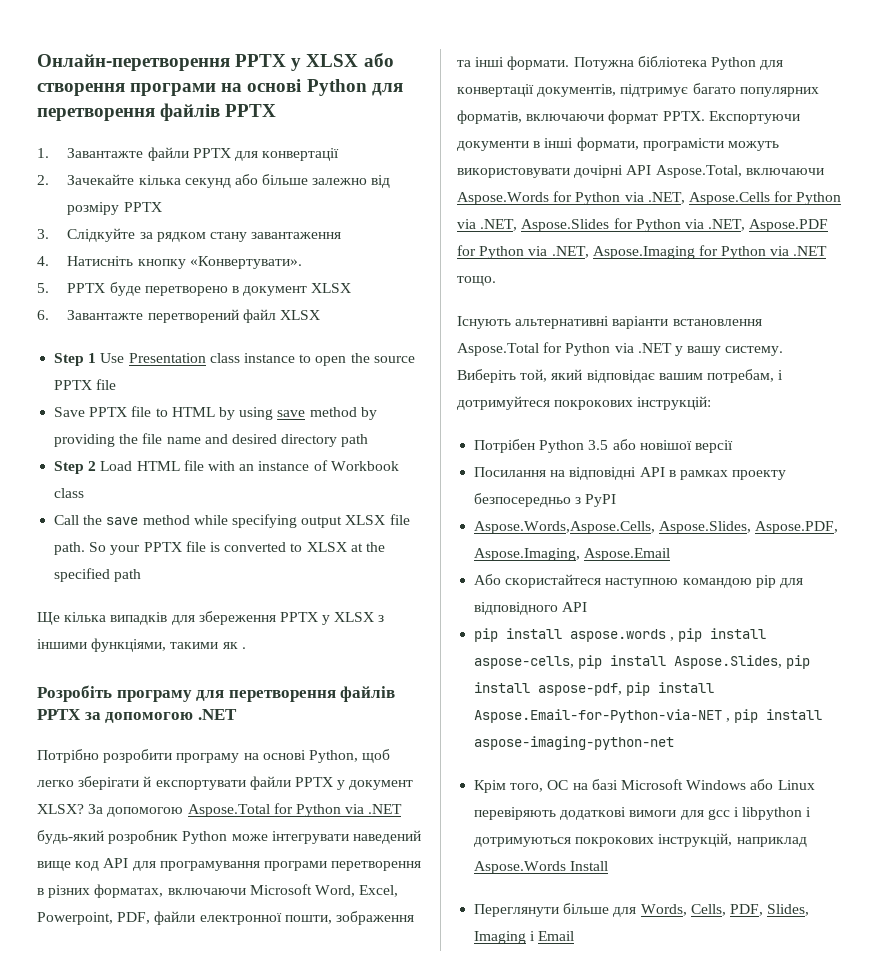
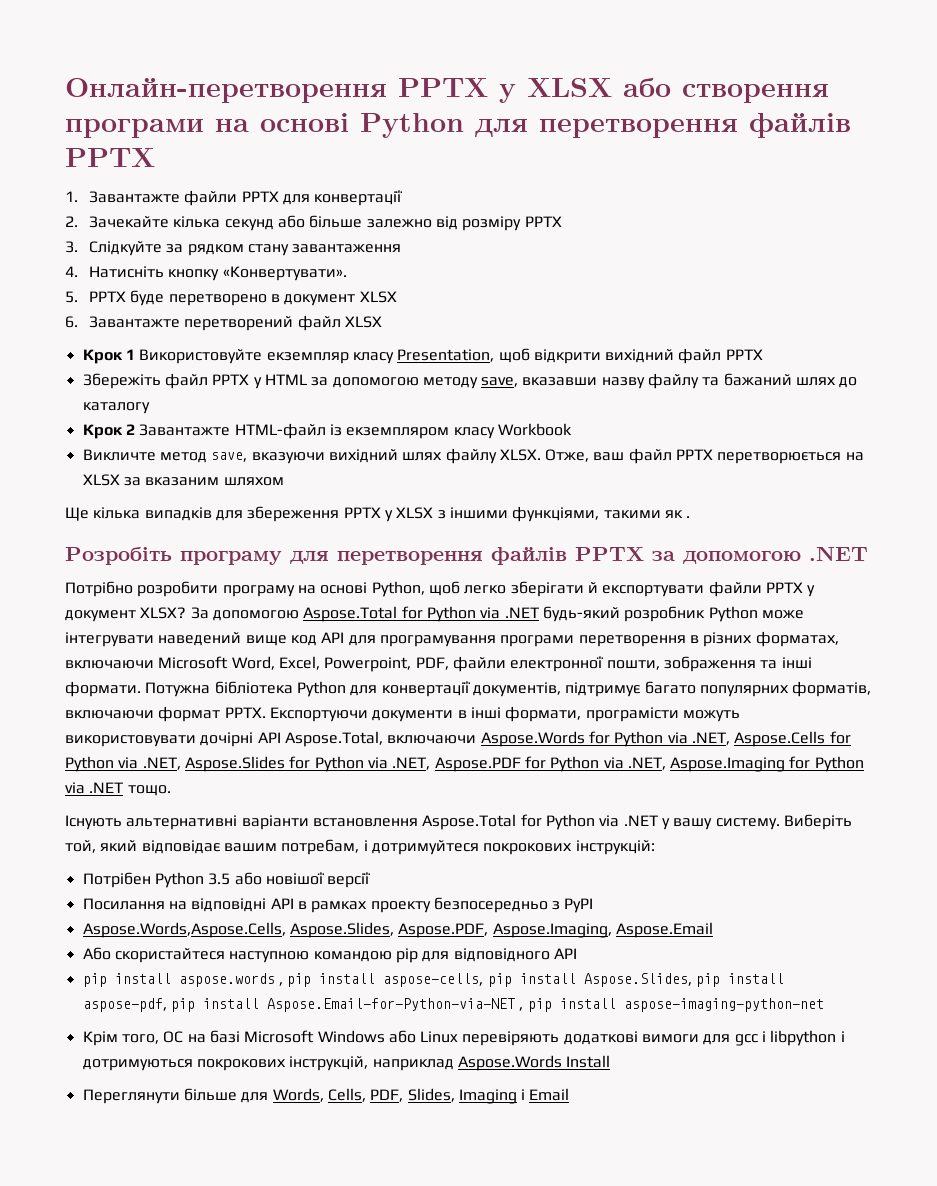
- Step 1 Use Presentation class instance to open the source PPTX file
- Save PPTX file to HTML by using save method by providing the file name and desired directory path
- Step 2 Load HTML file with an instance of Workbook class
- Call the save method while specifying output XLSX file path. So your PPTX file is converted to XLSX at the specified path
+ Крок 1 Використовуйте екземпляр класу Presentation, щоб відкрити вихідний файл PPTX
+ Збережіть файл PPTX у HTML за допомогою методу save, вказавши назву файлу та бажаний шлях до каталогу
+ Крок 2 Завантажте HTML-файл із екземпляром класу Workbook
+ Викличте метод save, вказуючи вихідний шлях файлу XLSX. Отже, ваш файл PPTX перетворюється на XLSX за вказаним шляхом

